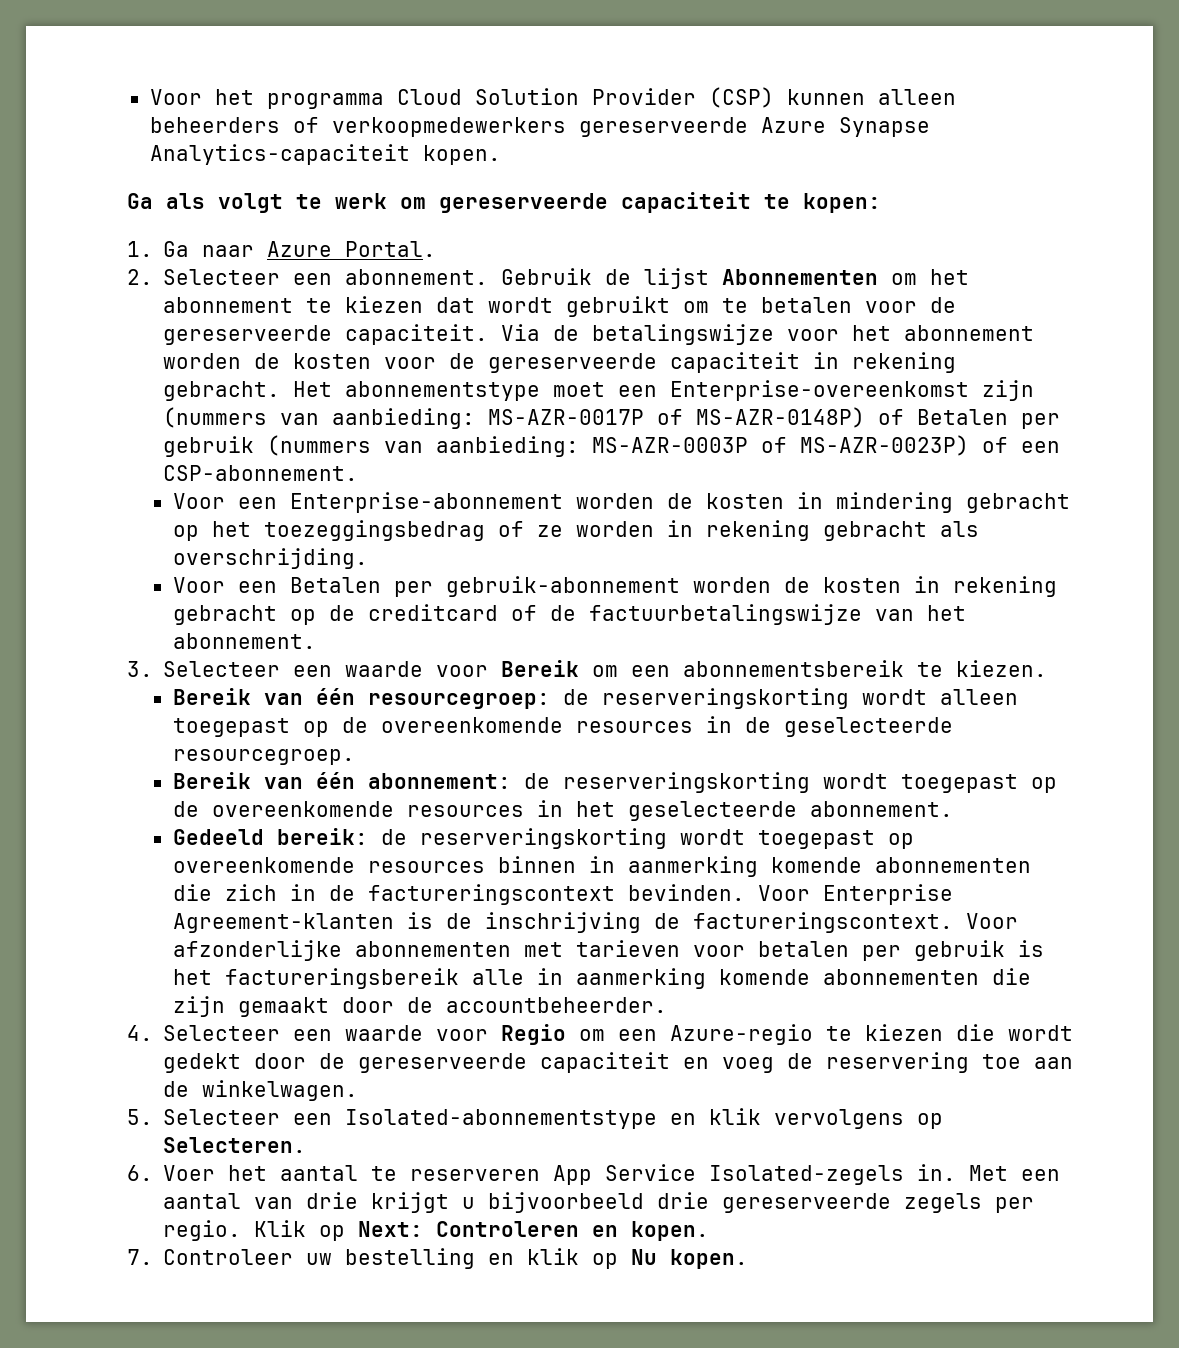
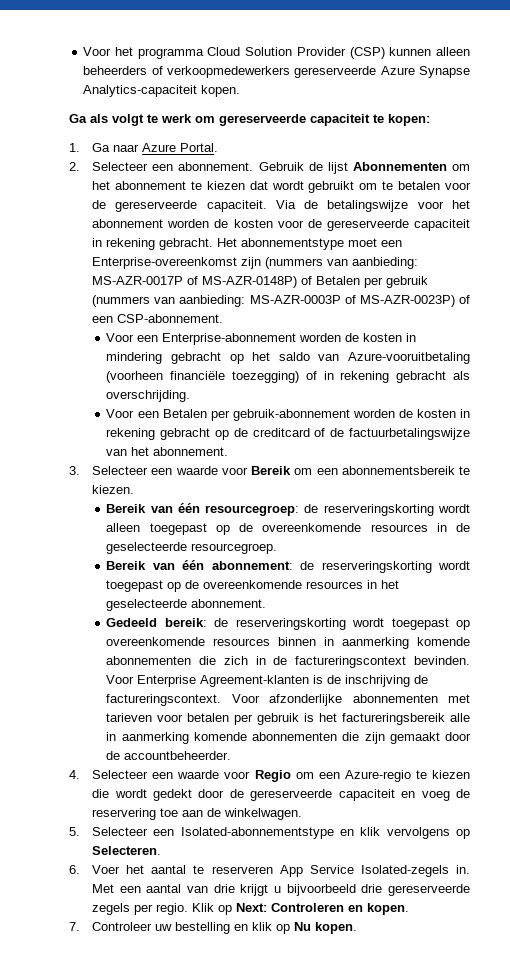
- Voor een Enterprise-abonnement worden de kosten in mindering gebracht op het toezeggingsbedrag of ze worden in rekening gebracht als overschrijding.
+ Voor een Enterprise-abonnement worden de kosten in mindering gebracht op het saldo van Azure-vooruitbetaling (voorheen financiële toezegging) of in rekening gebracht als overschrijding.

